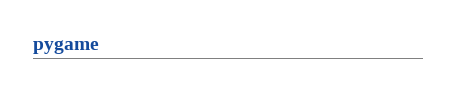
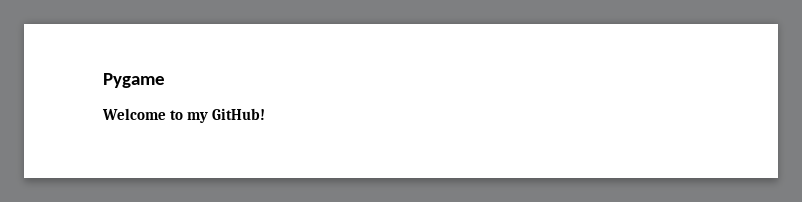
- pygame
+ Pygame
+ Welcome to my GitHub!

